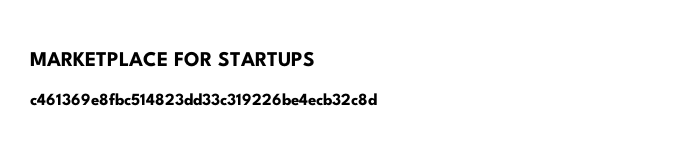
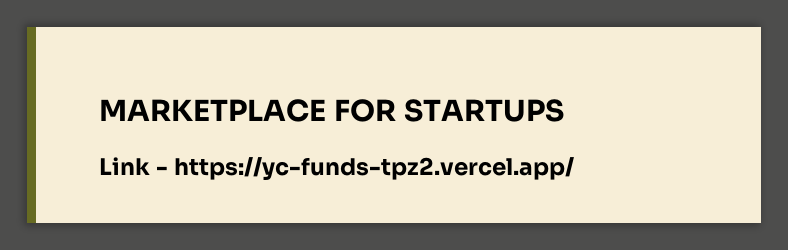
- c461369e8fbc514823dd33c319226be4ecb32c8d
+ Link - https://yc-funds-tpz2.vercel.app/

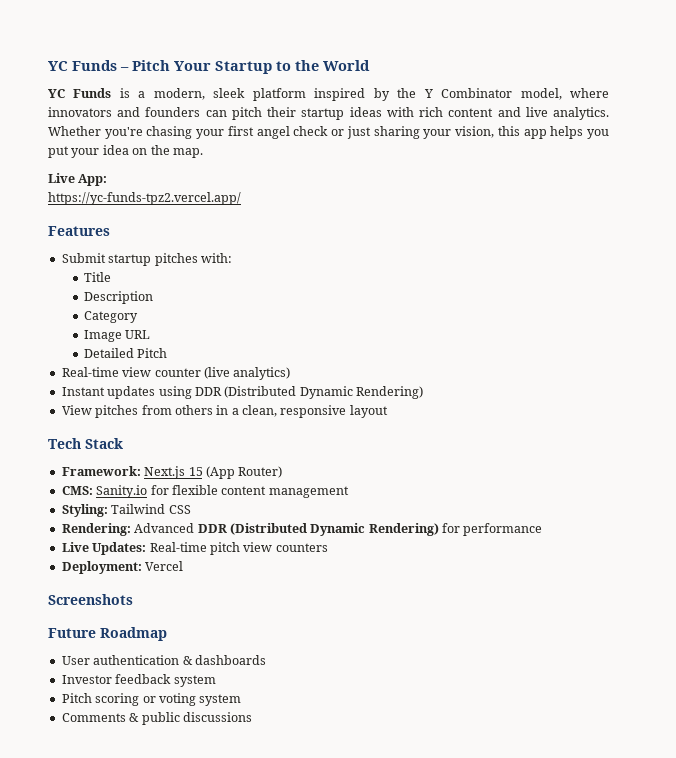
- MARKETPLACE FOR STARTUPS
- Link - https://yc-funds-tpz2.vercel.app/
+ YC Funds – Pitch Your Startup to the World
+ YC Funds is a modern, sleek platform inspired by the Y Combinator model, where innovators and founders can pitch their startup ideas with rich content and live analytics. Whether you're chasing your first angel check or just sharing your vision, this app helps you put your idea on the map.
+ Live App:
+ https://yc-funds-tpz2.vercel.app/
+ Features
+ Submit startup pitches with:
+ Title
+ Description
+ Category
+ Image URL
+ Detailed Pitch
+ Real-time view counter (live analytics)
+ Instant updates using DDR (Distributed Dynamic Rendering)
+ View pitches from others in a clean, responsive layout
+ Tech Stack
+ Framework: Next.js 15 (App Router)
+ CMS: Sanity.io for flexible content management
+ Styling: Tailwind CSS
+ Rendering: Advanced DDR (Distributed Dynamic Rendering) for performance
+ Live Updates: Real-time pitch view counters
+ Deployment: Vercel
+ Screenshots
+ Future Roadmap
+ User authentication & dashboards
+ Investor feedback system
+ Pitch scoring or voting system
+ Comments & public discussions

